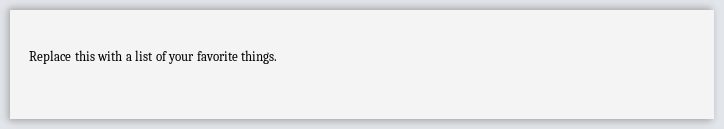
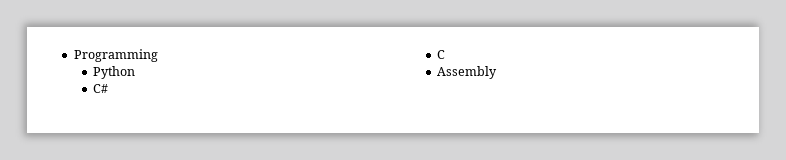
- Replace this with a list of your favorite things.
+ Programming
+ Python
+ C#
+ C
+ Assembly

